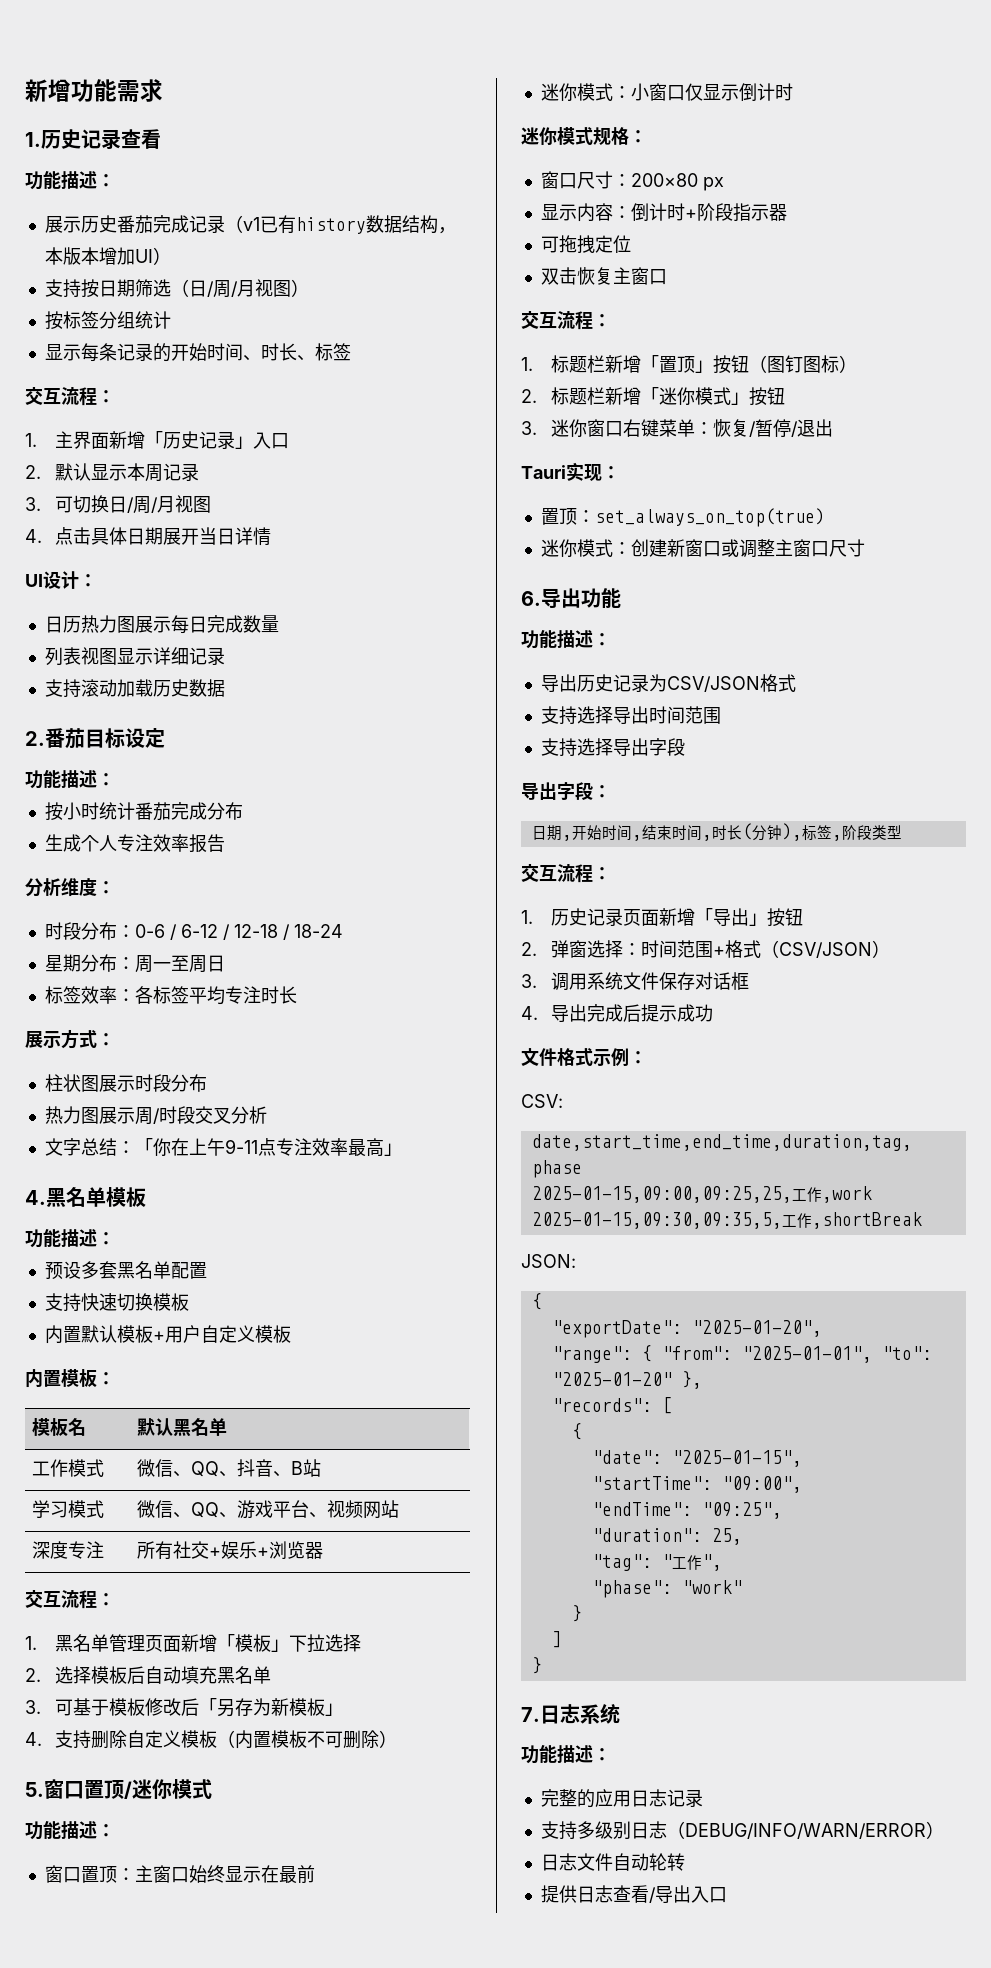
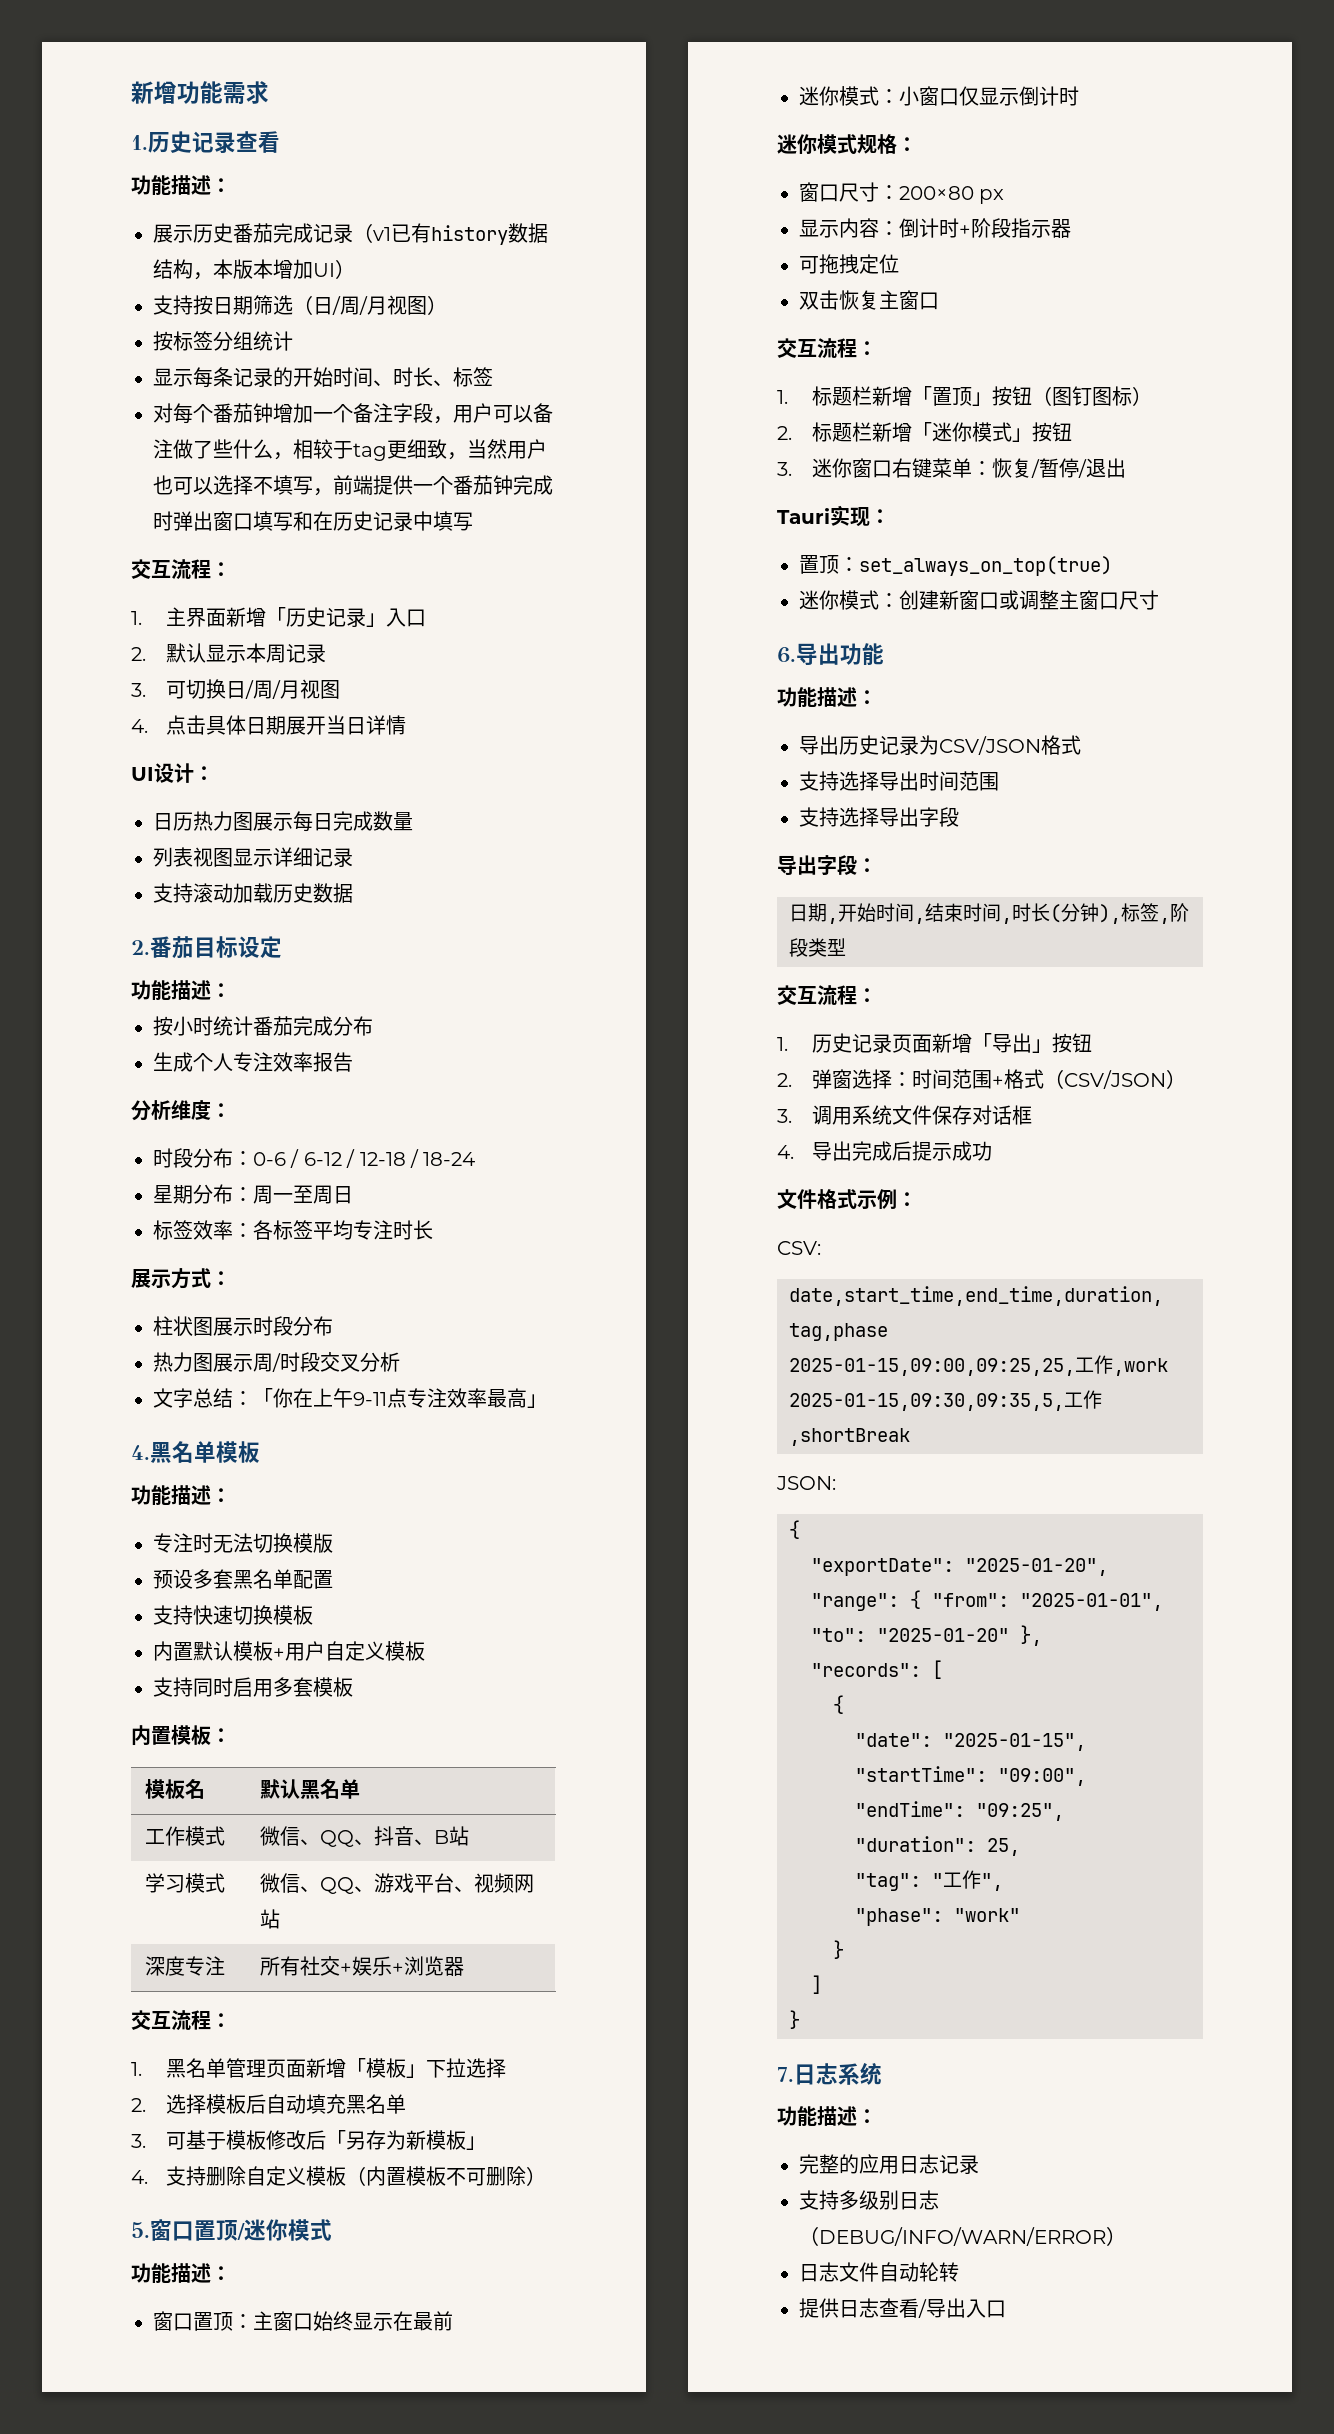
+ 对每个番茄钟增加一个备注字段，用户可以备注做了些什么，相较于tag更细致，当然用户也可以选择不填写，前端提供一个番茄钟完成时弹出窗口填写和在历史记录中填写
+ 专注时无法切换模版
+ 支持同时启用多套模板

